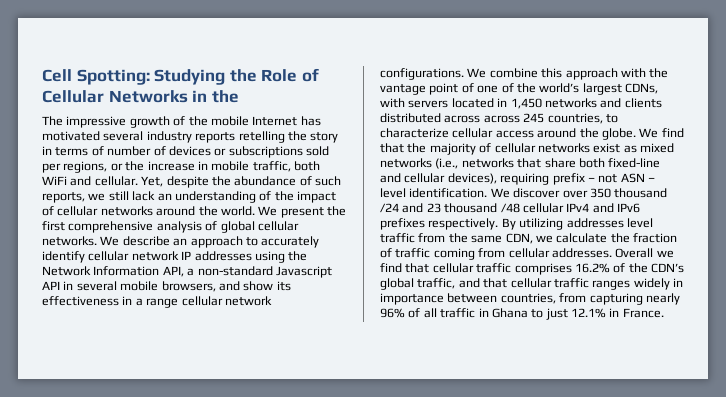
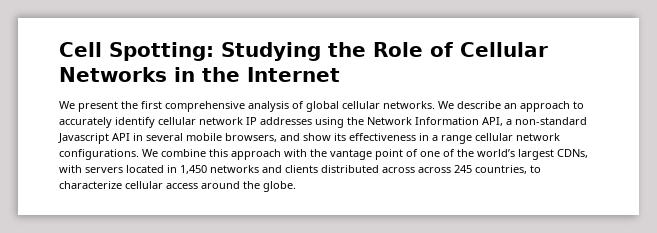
- Cell Spotting: Studying the Role of Cellular Networks in the
- The impressive growth of the mobile Internet has motivated several industry reports retelling the story in terms of number of devices or subscriptions sold per regions, or the increase in mobile traffic, both WiFi and cellular. Yet, despite the abundance of such reports, we still lack an understanding of the impact of cellular networks around the world. We present the first comprehensive analysis of global cellular networks.
+ Cell Spotting: Studying the Role of Cellular Networks in the Internet
+ We present the first comprehensive analysis of global cellular networks.
- We find that the majority of cellular networks exist as mixed networks (i.e., networks that share both fixed-line and cellular devices), requiring prefix – not ASN – level identification. We discover over 350 thousand /24 and 23 thousand /48 cellular IPv4 and IPv6 prefixes respectively. By utilizing addresses level traffic from the same CDN, we calculate the fraction of traffic coming from cellular addresses. Overall we find that cellular traffic comprises 16.2% of the CDN’s global traffic, and that cellular traffic ranges widely in importance between countries, from capturing nearly 96% of all traffic in Ghana to just 12.1% in France.

